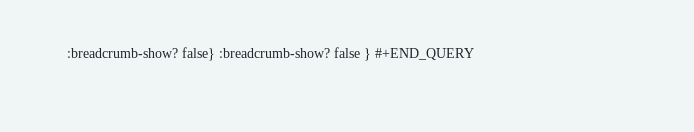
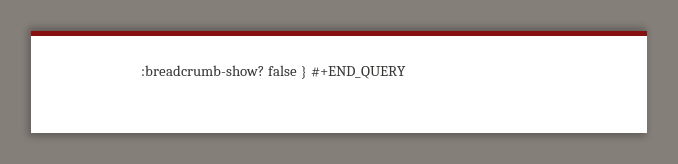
- :breadcrumb-show? false} :breadcrumb-show? false } #+END_QUERY
+ :breadcrumb-show? false } #+END_QUERY

